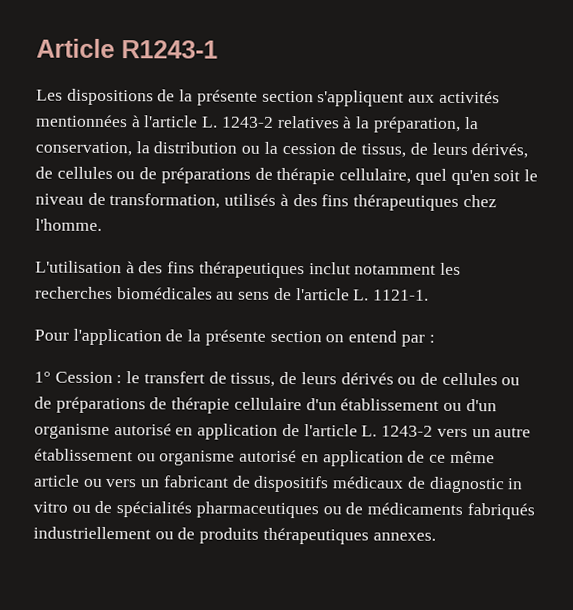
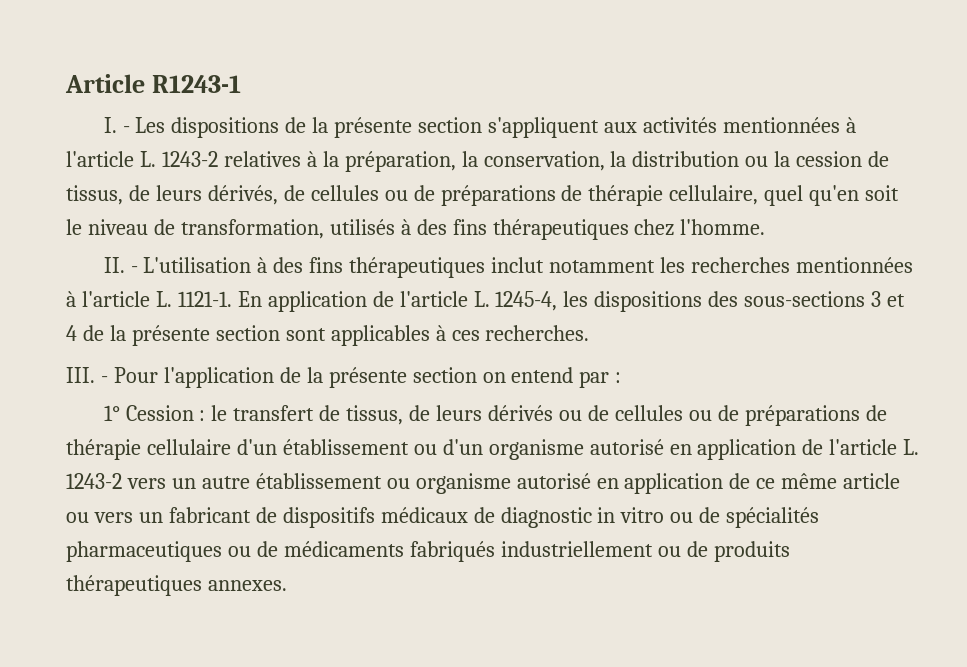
- Les dispositions de la présente section s'appliquent aux activités mentionnées à l'article L. 1243-2 relatives à la préparation, la conservation, la distribution ou la cession de tissus, de leurs dérivés, de cellules ou de préparations de thérapie cellulaire, quel qu'en soit le niveau de transformation, utilisés à des fins thérapeutiques chez l'homme.
+ I. - Les dispositions de la présente section s'appliquent aux activités mentionnées à l'article L. 1243-2 relatives à la préparation, la conservation, la distribution ou la cession de tissus, de leurs dérivés, de cellules ou de préparations de thérapie cellulaire, quel qu'en soit le niveau de transformation, utilisés à des fins thérapeutiques chez l'homme.
- L'utilisation à des fins thérapeutiques inclut notamment les recherches biomédicales au sens de l'article L. 1121-1.
- Pour l'application de la présente section on entend par :
+ II. - L'utilisation à des fins thérapeutiques inclut notamment les recherches mentionnées à l'article L. 1121-1. En application de l'article L. 1245-4, les dispositions des sous-sections 3 et 4 de la présente section sont applicables à ces recherches.
+ III. - Pour l'application de la présente section on entend par :

